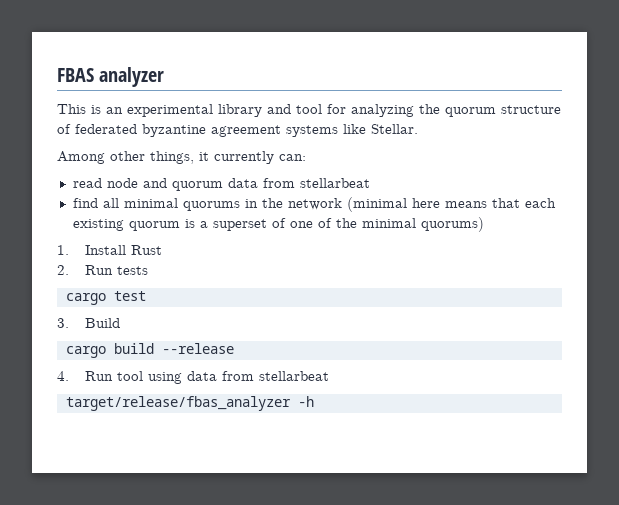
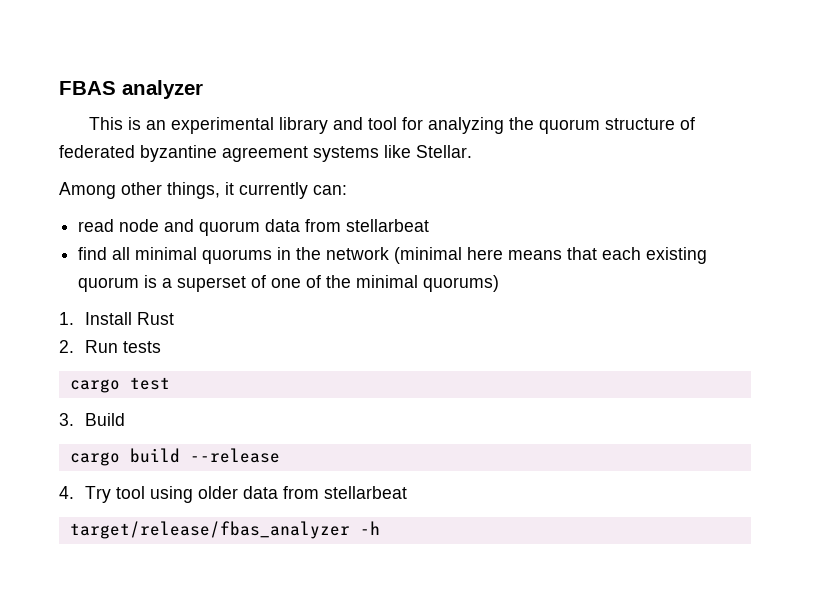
- 4. Run tool using data from stellarbeat
+ 4. Try tool using older data from stellarbeat

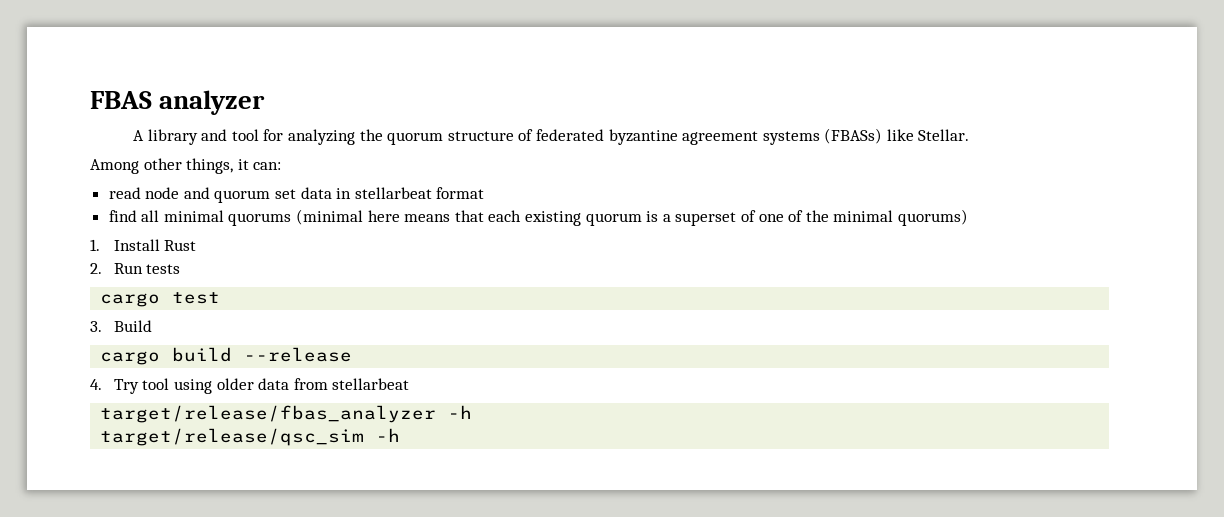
- This is an experimental library and tool for analyzing the quorum structure of federated byzantine agreement systems like Stellar.
+ A library and tool for analyzing the quorum structure of federated byzantine agreement systems (FBASs) like Stellar.
- Among other things, it currently can:
+ Among other things, it can:
- read node and quorum data from stellarbeat
+ read node and quorum set data in stellarbeat format
- find all minimal quorums in the network (minimal here means that each existing quorum is a superset of one of the minimal quorums)
+ find all minimal quorums (minimal here means that each existing quorum is a superset of one of the minimal quorums)
+ target/release/qsc_sim -h

